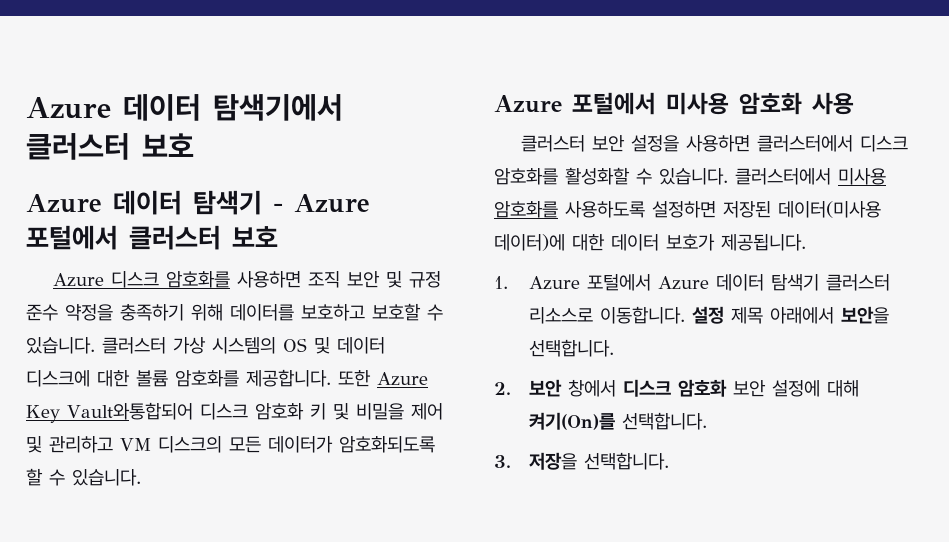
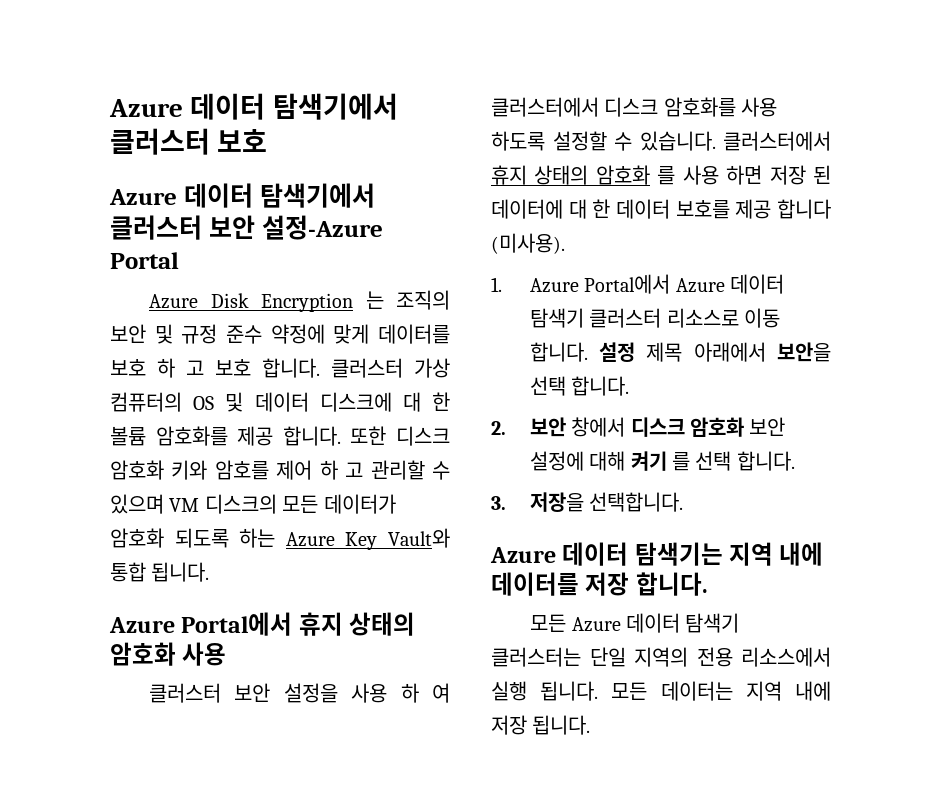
- Azure 데이터 탐색기 - Azure 포털에서 클러스터 보호
- Azure 디스크 암호화를 사용하면 조직 보안 및 규정 준수 약정을 충족하기 위해 데이터를 보호하고 보호할 수 있습니다.
+ Azure 데이터 탐색기에서 클러스터 보안 설정-Azure Portal
+ Azure Disk Encryption 는 조직의 보안 및 규정 준수 약정에 맞게 데이터를 보호 하 고 보호 합니다.
- 클러스터 가상 시스템의 OS 및 데이터 디스크에 대한 볼륨 암호화를 제공합니다. 또한 Azure Key Vault와통합되어 디스크 암호화 키 및 비밀을 제어 및 관리하고 VM 디스크의 모든 데이터가 암호화되도록 할 수 있습니다.
- Azure 포털에서 미사용 암호화 사용
+ 클러스터 가상 컴퓨터의 OS 및 데이터 디스크에 대 한 볼륨 암호화를 제공 합니다. 또한 디스크 암호화 키와 암호를 제어 하 고 관리할 수 있으며 VM 디스크의 모든 데이터가 암호화 되도록 하는 Azure Key Vault와 통합 됩니다.
+ Azure Portal에서 휴지 상태의 암호화 사용
- 클러스터 보안 설정을 사용하면 클러스터에서 디스크 암호화를 활성화할 수 있습니다. 클러스터에서 미사용 암호화를 사용하도록 설정하면 저장된 데이터(미사용 데이터)에 대한 데이터 보호가 제공됩니다.
+ 클러스터 보안 설정을 사용 하 여 클러스터에서 디스크 암호화를 사용 하도록 설정할 수 있습니다. 클러스터에서 휴지 상태의 암호화 를 사용 하면 저장 된 데이터에 대 한 데이터 보호를 제공 합니다 (미사용).
- 1. Azure 포털에서 Azure 데이터 탐색기 클러스터 리소스로 이동합니다.
+ 1. Azure Portal에서 Azure 데이터 탐색기 클러스터 리소스로 이동 합니다.
- 설정 제목 아래에서 보안을 선택합니다.
+ 설정 제목 아래에서 보안을 선택 합니다.
- 2. 보안 창에서 디스크 암호화 보안 설정에 대해 켜기(On)를 선택합니다.
+ 2. 보안 창에서 디스크 암호화 보안 설정에 대해 켜기 를 선택 합니다.
+ Azure 데이터 탐색기는 지역 내에 데이터를 저장 합니다.
+ 모든 Azure 데이터 탐색기 클러스터는 단일 지역의 전용 리소스에서 실행 됩니다. 모든 데이터는 지역 내에 저장 됩니다.

